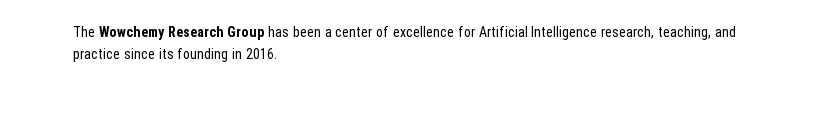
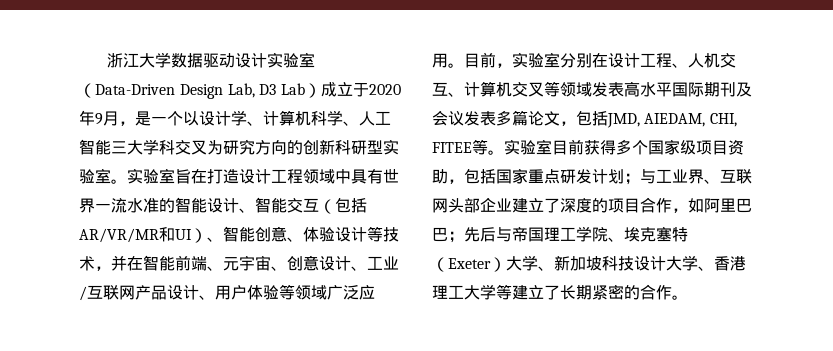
- The Wowchemy Research Group has been a center of excellence for Artificial Intelligence research, teaching, and practice since its founding in 2016.
+ 浙江大学数据驱动设计实验室（Data-Driven Design Lab, D3 Lab）成立于2020年9月，是一个以设计学、计算机科学、人工智能三大学科交叉为研究方向的创新科研型实验室。实验室旨在打造设计工程领域中具有世界一流水准的智能设计、智能交互（包括AR/VR/MR和UI）、智能创意、体验设计等技术，并在智能前端、元宇宙、创意设计、工业/互联网产品设计、用户体验等领域广泛应用。目前，实验室分别在设计工程、人机交互、计算机交叉等领域发表高水平国际期刊及会议发表多篇论文，包括JMD, AIEDAM, CHI, FITEE等。实验室目前获得多个国家级项目资助，包括国家重点研发计划；与工业界、互联网头部企业建立了深度的项目合作，如阿里巴巴；先后与帝国理工学院、埃克塞特（Exeter）大学、新加坡科技设计大学、香港理工大学等建立了长期紧密的合作。

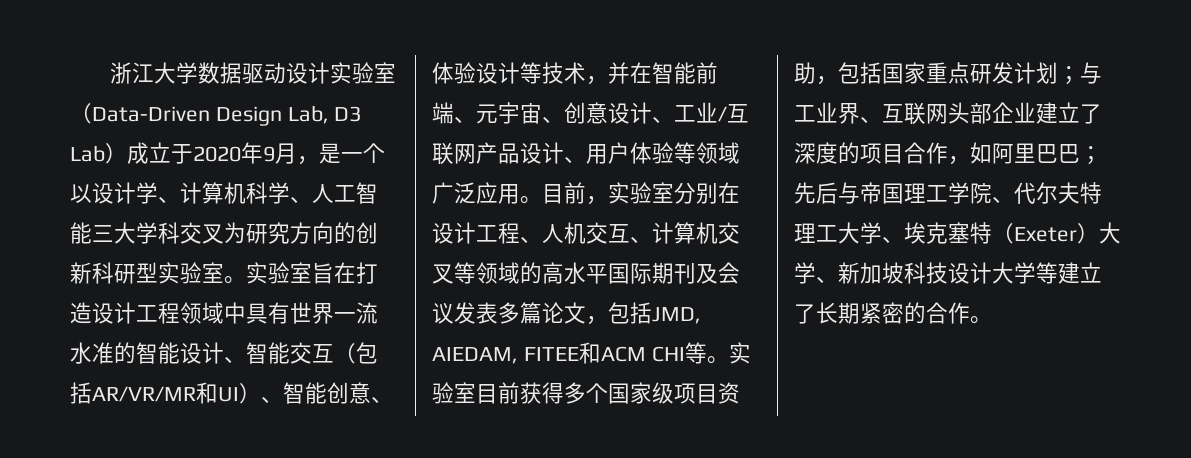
- 目前，实验室分别在设计工程、人机交互、计算机交叉等领域发表高水平国际期刊及会议发表多篇论文，包括JMD, AIEDAM, CHI, FITEE等。
+ 目前，实验室分别在设计工程、人机交互、计算机交叉等领域的高水平国际期刊及会议发表多篇论文，包括JMD, AIEDAM, FITEE和ACM CHI等。
- 实验室目前获得多个国家级项目资助，包括国家重点研发计划；与工业界、互联网头部企业建立了深度的项目合作，如阿里巴巴；先后与帝国理工学院、埃克塞特（Exeter）大学、新加坡科技设计大学、香港理工大学等建立了长期紧密的合作。
+ 实验室目前获得多个国家级项目资助，包括国家重点研发计划；与工业界、互联网头部企业建立了深度的项目合作，如阿里巴巴；先后与帝国理工学院、代尔夫特理工大学、埃克塞特（Exeter）大学、新加坡科技设计大学等建立了长期紧密的合作。

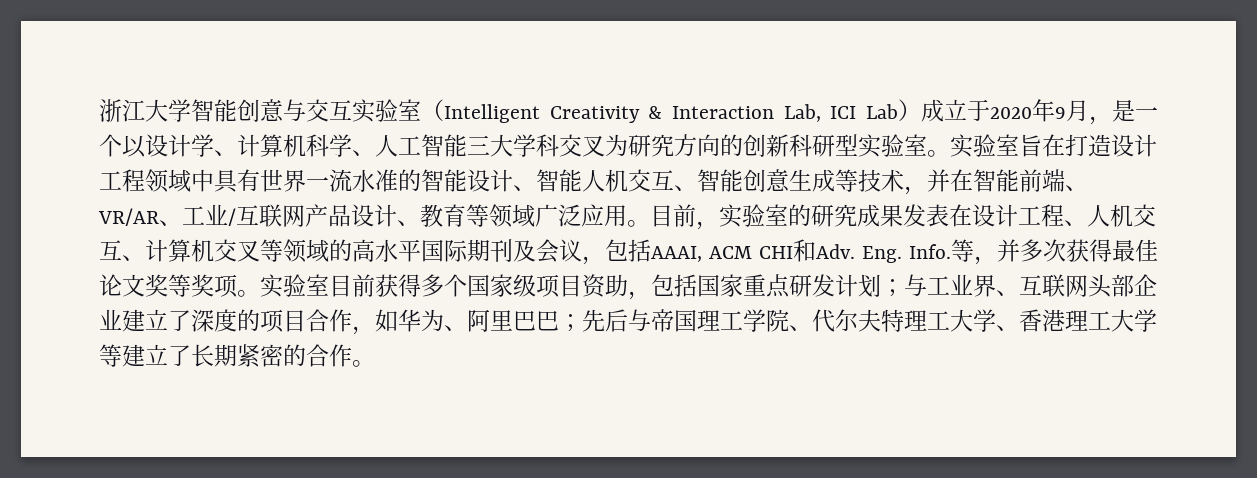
- 浙江大学数据驱动设计实验室（Data-Driven Design Lab, D3 Lab）成立于2020年9月，是一个以设计学、计算机科学、人工智能三大学科交叉为研究方向的创新科研型实验室。
+ 浙江大学智能创意与交互实验室（Intelligent Creativity & Interaction Lab, ICI Lab）成立于2020年9月，是一个以设计学、计算机科学、人工智能三大学科交叉为研究方向的创新科研型实验室。
- 实验室旨在打造设计工程领域中具有世界一流水准的智能设计、智能交互（包括AR/VR/MR和UI）、智能创意、体验设计等技术，并在智能前端、元宇宙、创意设计、工业/互联网产品设计、用户体验等领域广泛应用。
+ 实验室旨在打造设计工程领域中具有世界一流水准的智能设计、智能人机交互、智能创意生成等技术，并在智能前端、VR/AR、工业/互联网产品设计、教育等领域广泛应用。
- 目前，实验室分别在设计工程、人机交互、计算机交叉等领域的高水平国际期刊及会议发表多篇论文，包括JMD, AIEDAM, FITEE和ACM CHI等。
+ 目前，实验室的研究成果发表在设计工程、人机交互、计算机交叉等领域的高水平国际期刊及会议，包括AAAI, ACM CHI和Adv. Eng. Info.等，并多次获得最佳论文奖等奖项。
- 实验室目前获得多个国家级项目资助，包括国家重点研发计划；与工业界、互联网头部企业建立了深度的项目合作，如阿里巴巴；先后与帝国理工学院、代尔夫特理工大学、埃克塞特（Exeter）大学、新加坡科技设计大学等建立了长期紧密的合作。
+ 实验室目前获得多个国家级项目资助，包括国家重点研发计划；与工业界、互联网头部企业建立了深度的项目合作，如华为、阿里巴巴；先后与帝国理工学院、代尔夫特理工大学、香港理工大学等建立了长期紧密的合作。

